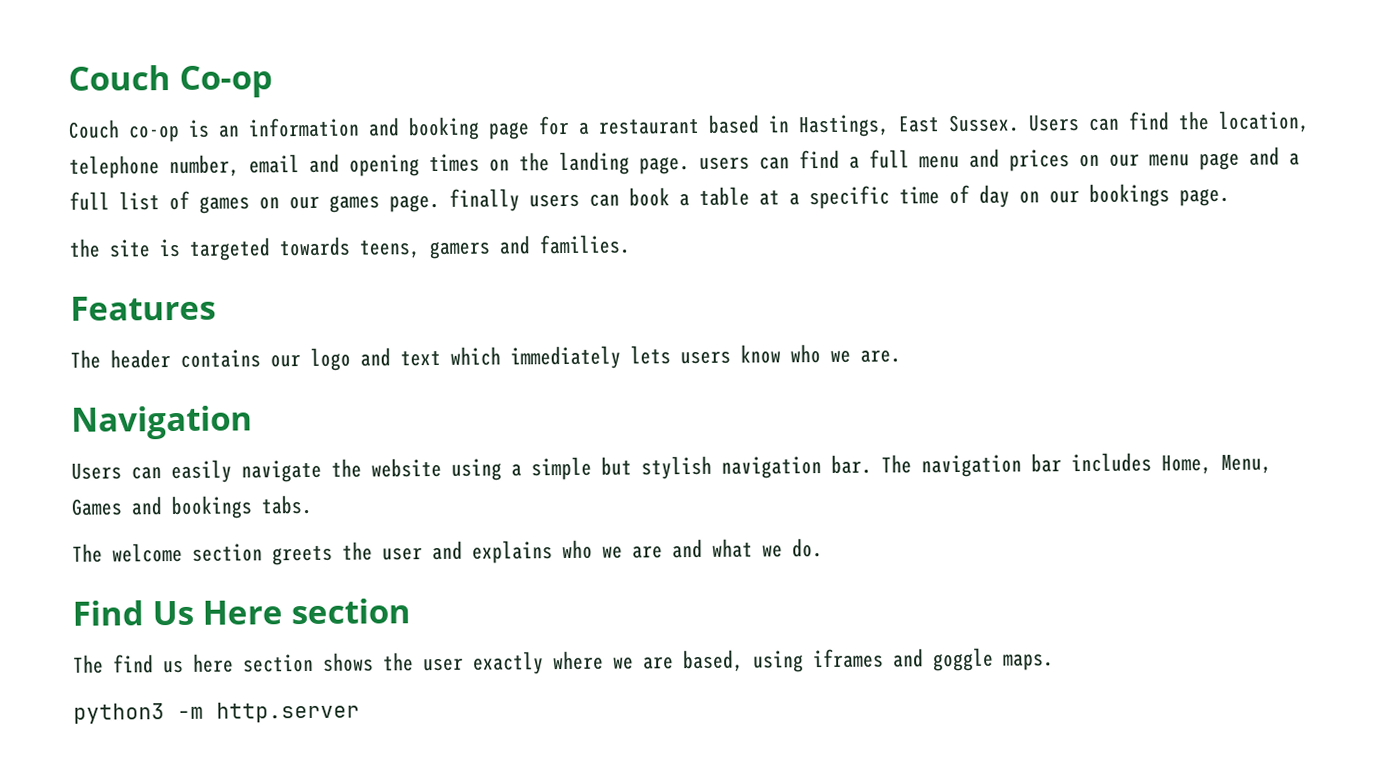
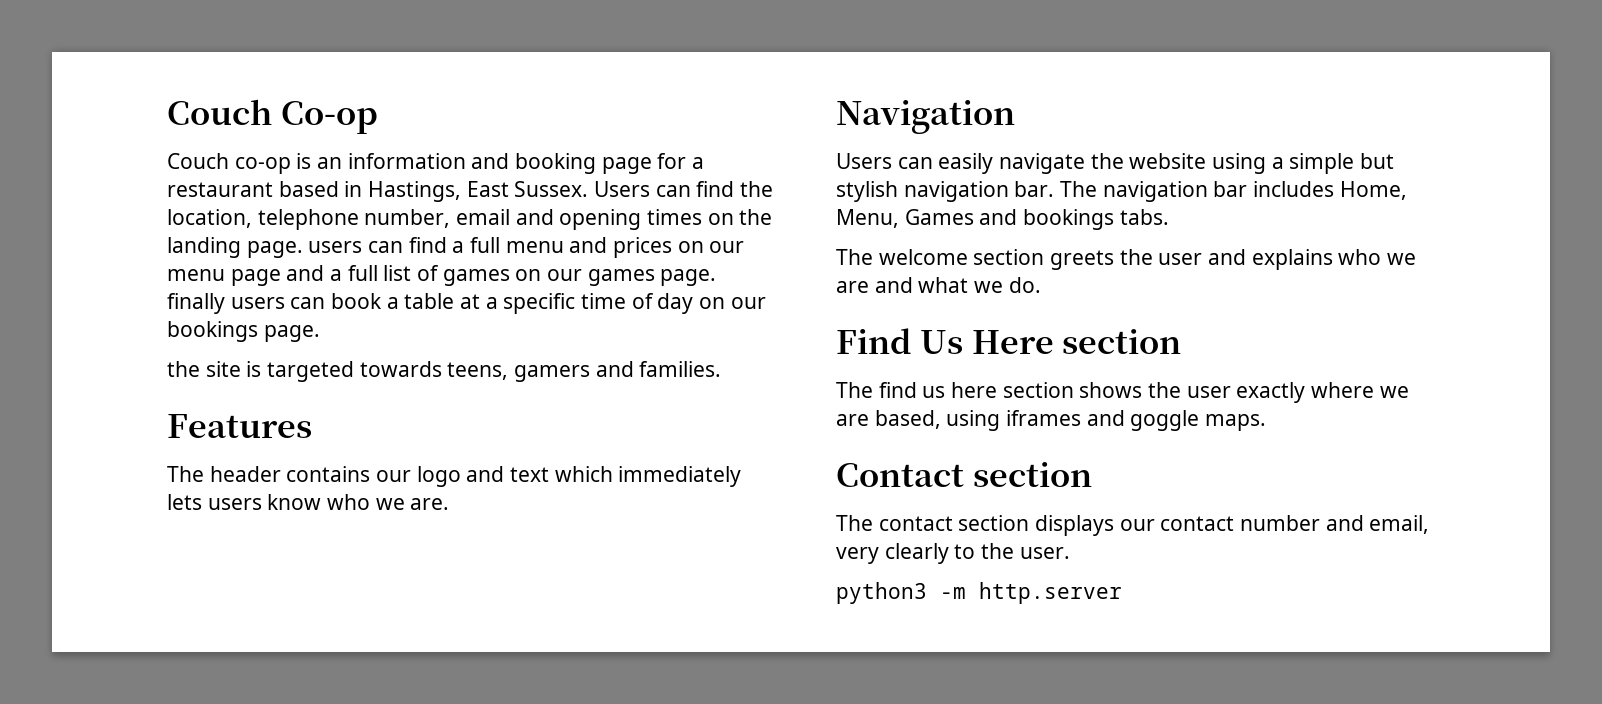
+ Contact section
+ The contact section displays our contact number and email, very clearly to the user.

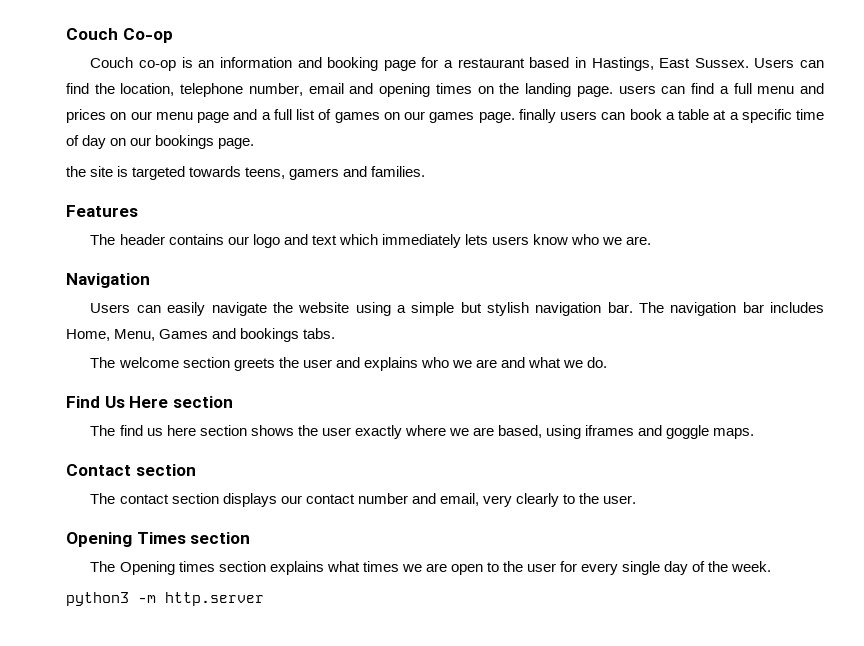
+ Opening Times section
+ The Opening times section explains what times we are open to the user for every single day of the week.

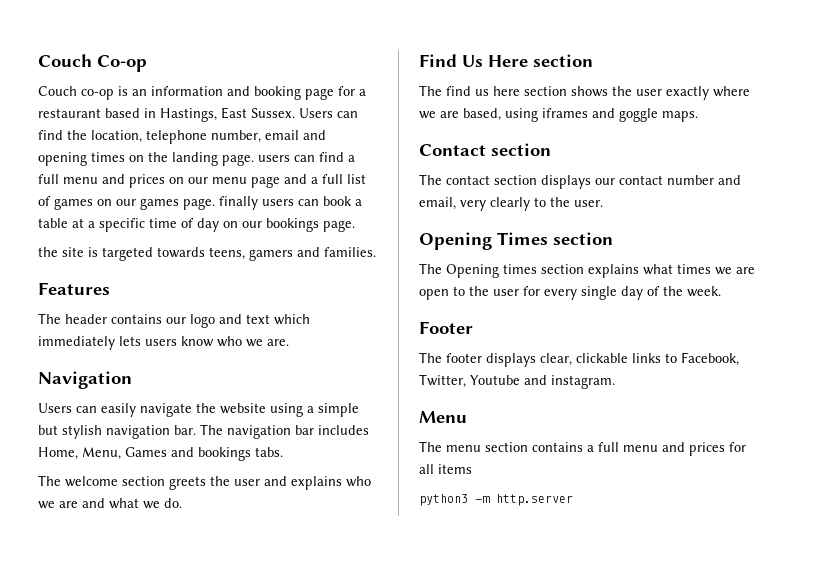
+ Footer
+ The footer displays clear, clickable links to Facebook, Twitter, Youtube and instagram.
+ Menu
+ The menu section contains a full menu and prices for all items

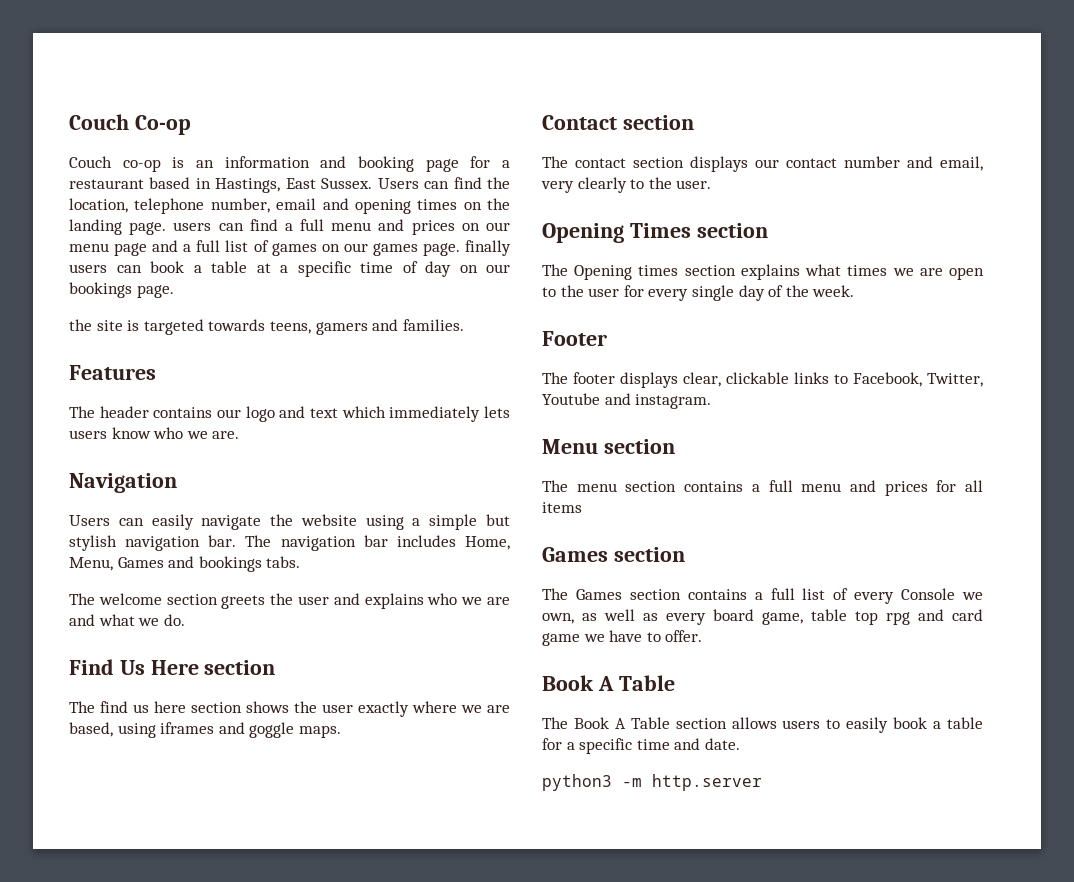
- Menu
+ Menu section
  The menu section contains a full menu and prices for all items
+ Games section
+ The Games section contains a full list of every Console we own, as well as every board game, table top rpg and card game we have to offer.
+ Book A Table
+ The Book A Table section allows users to easily book a table for a specific time and date.

